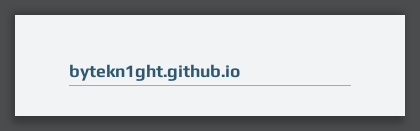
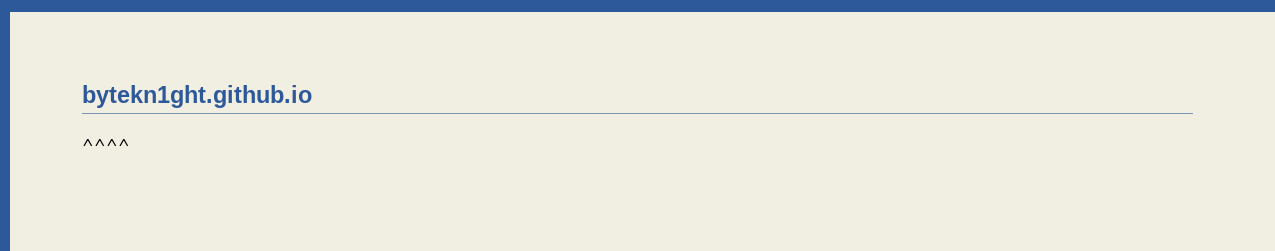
+ ^^^^

